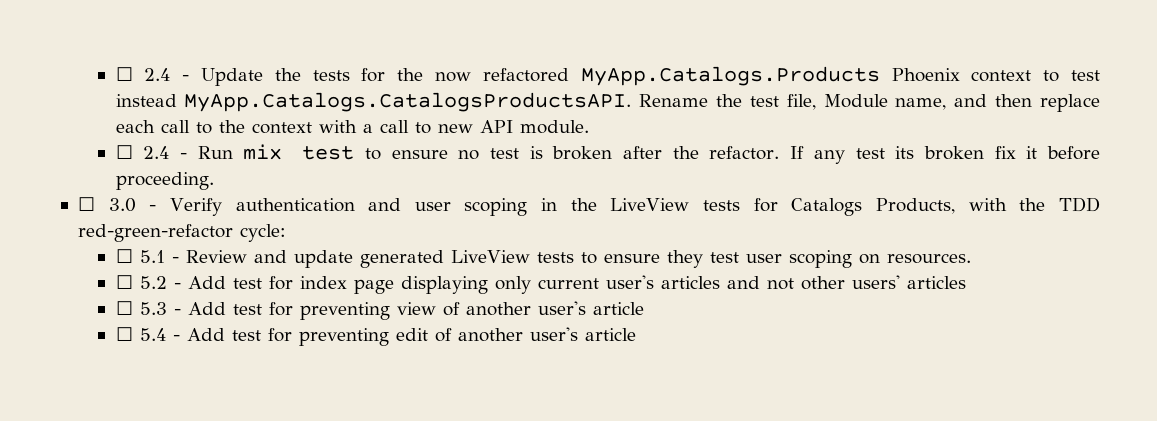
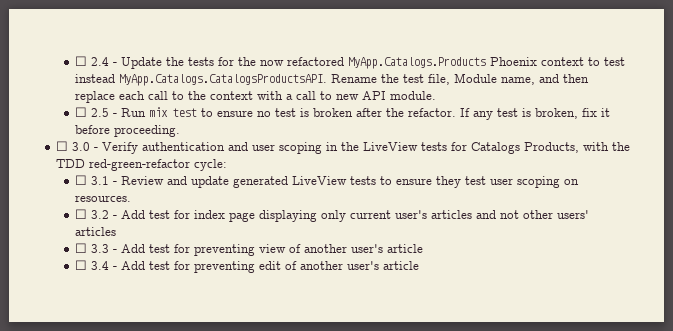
- ☐ 2.4 - Run mix test to ensure no test is broken after the refactor.
+ ☐ 2.5 - Run mix test to ensure no test is broken after the refactor.
- If any test its broken fix it before proceeding.
+ If any test is broken, fix it before proceeding.
- ☐ 5.1 - Review and update generated LiveView tests to ensure they test user scoping on resources.
+ ☐ 3.1 - Review and update generated LiveView tests to ensure they test user scoping on resources.
- ☐ 5.2 - Add test for index page displaying only current user's articles and not other users' articles
+ ☐ 3.2 - Add test for index page displaying only current user's articles and not other users' articles
- ☐ 5.3 - Add test for preventing view of another user's article
+ ☐ 3.3 - Add test for preventing view of another user's article
- ☐ 5.4 - Add test for preventing edit of another user's article
+ ☐ 3.4 - Add test for preventing edit of another user's article

